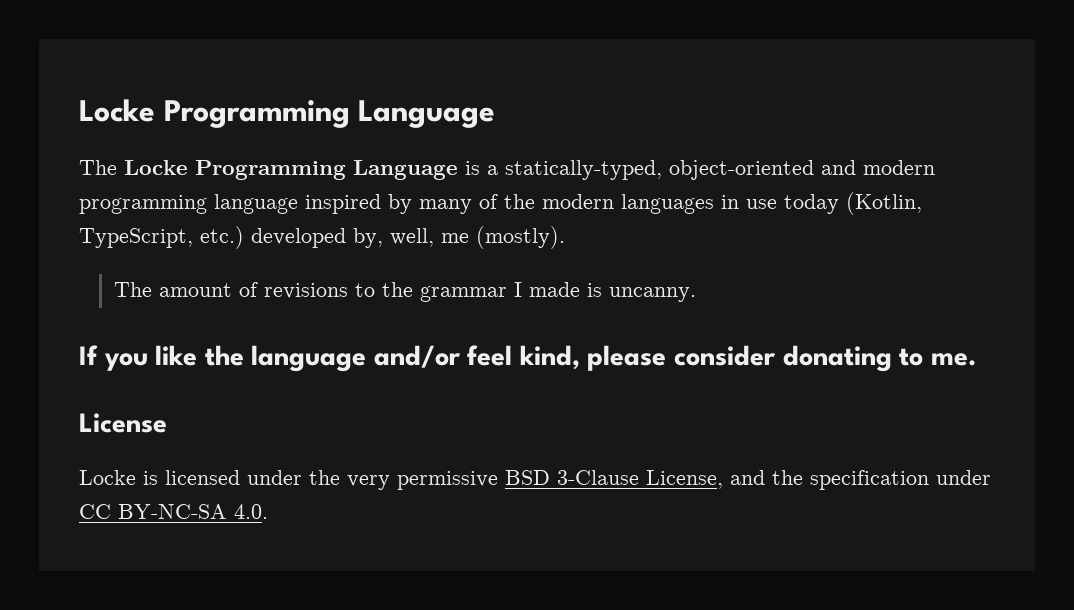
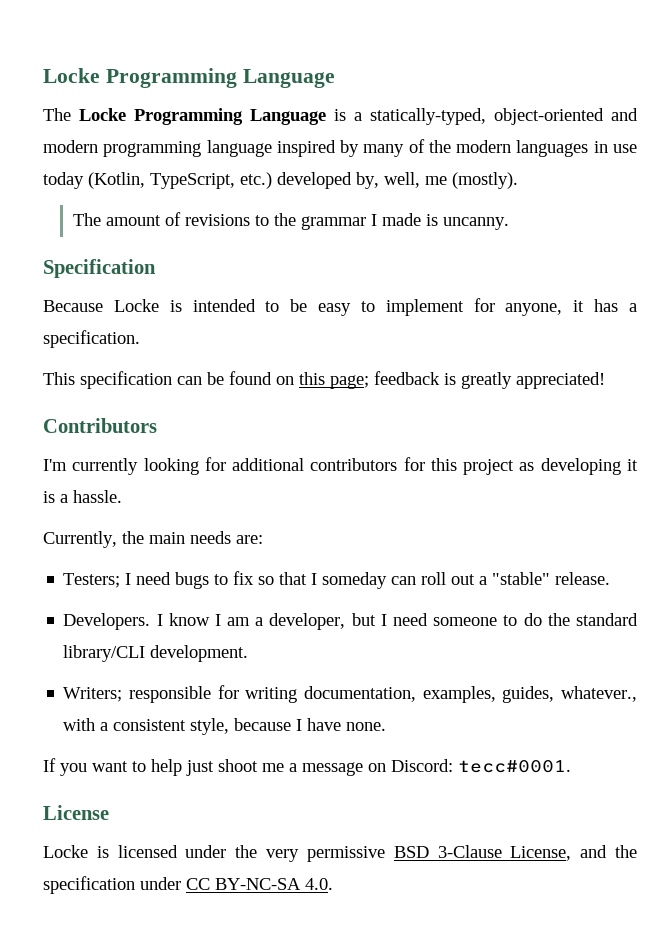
- If you like the language and/or feel kind, please consider donating to me.
+ Specification
+ Because Locke is intended to be easy to implement for anyone, it has a specification.
+ This specification can be found on this page; feedback is greatly appreciated!
+ Contributors
+ I'm currently looking for additional contributors for this project as developing it is a hassle.
+ Currently, the main needs are:
+ Testers; I need bugs to fix so that I someday can roll out a "stable" release.
+ Developers. I know I am a developer, but I need someone to do the standard library/CLI development.
+ Writers; responsible for writing documentation, examples, guides, whatever., with a consistent style, because I have none.
+ If you want to help just shoot me a message on Discord: tecc#0001.

